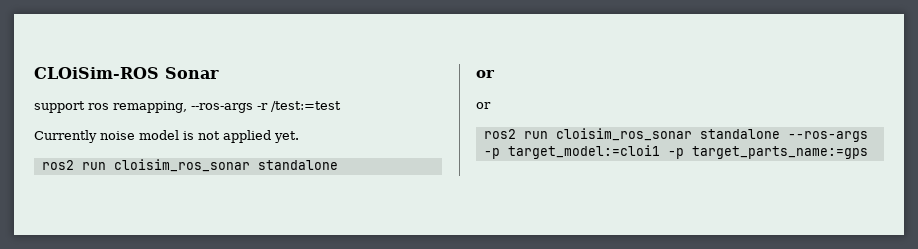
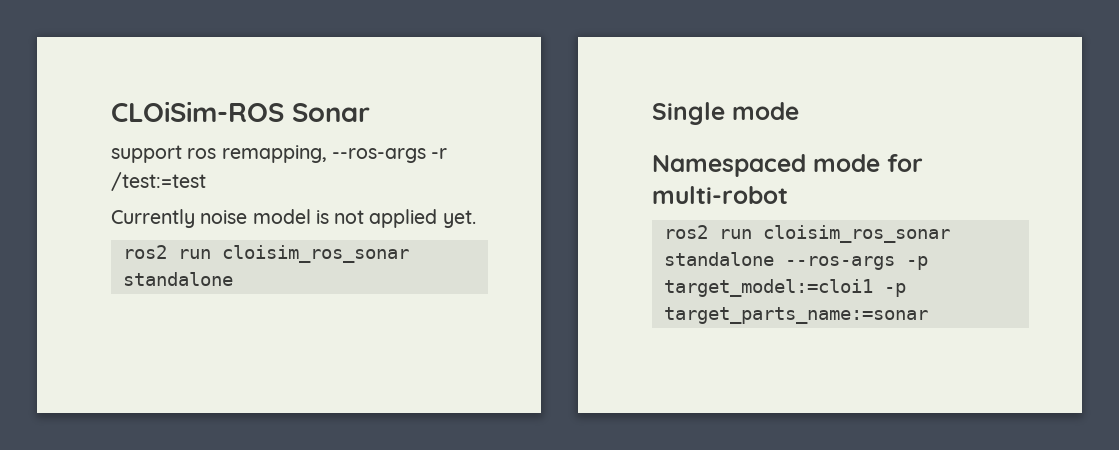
  Currently noise model is not applied yet.
  ros2 run cloisim_ros_sonar standalone
- or
- or
+ Single mode
+ Namespaced mode for multi-robot
- ros2 run cloisim_ros_sonar standalone --ros-args -p target_model:=cloi1 -p target_parts_name:=gps
+ ros2 run cloisim_ros_sonar standalone --ros-args -p target_model:=cloi1 -p target_parts_name:=sonar

